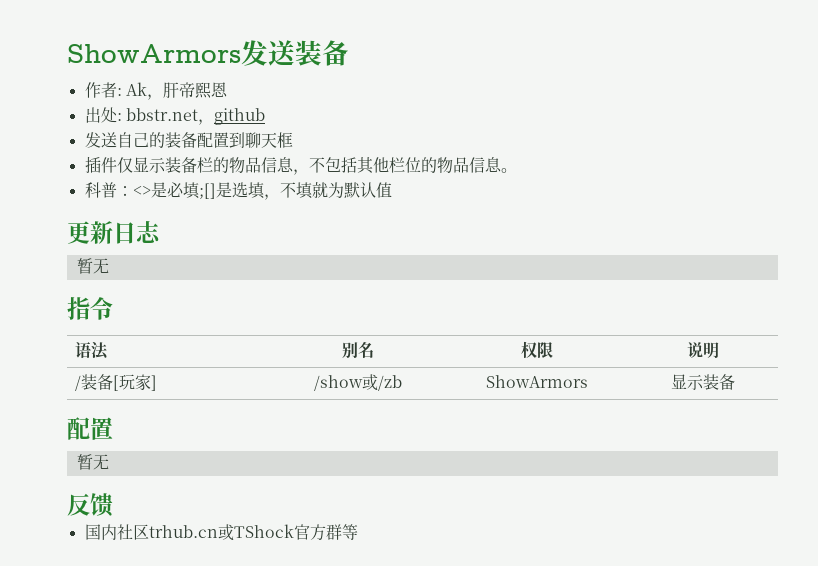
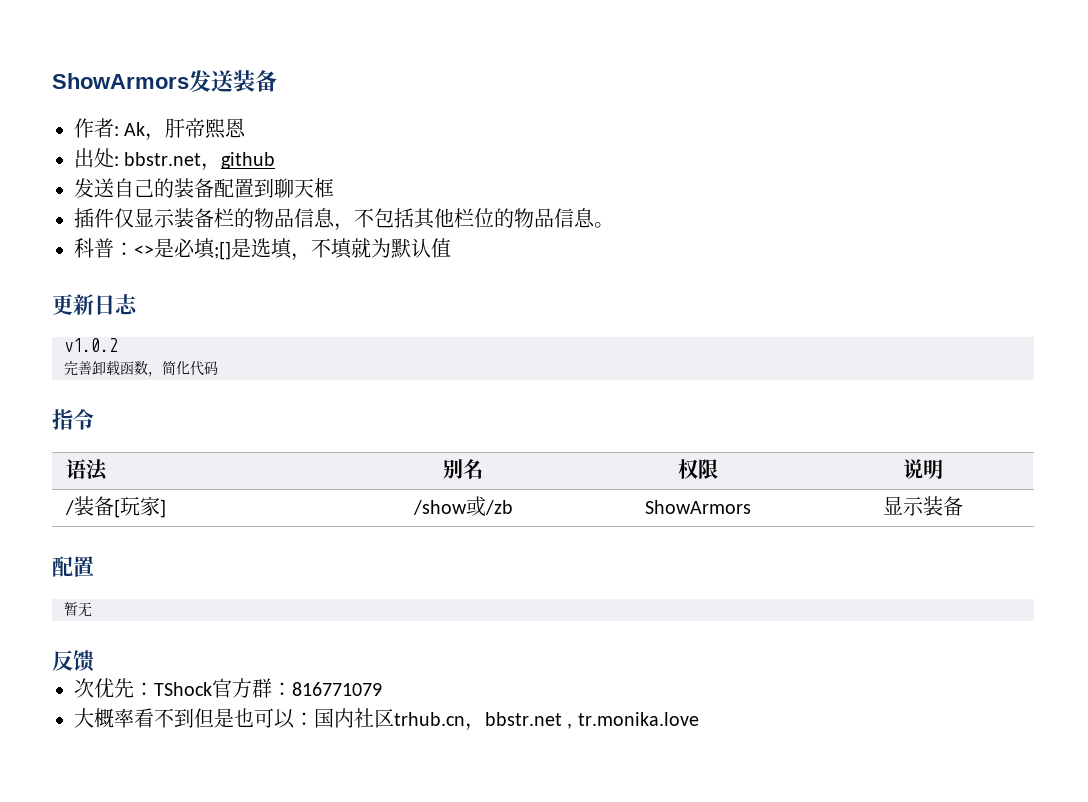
  更新日志
- 暂无
+ v1.0.2
+ 完善卸载函数，简化代码
- 国内社区trhub.cn或TShock官方群等
+ 次优先：TShock官方群：816771079
+ 大概率看不到但是也可以：国内社区trhub.cn，bbstr.net , tr.monika.love

